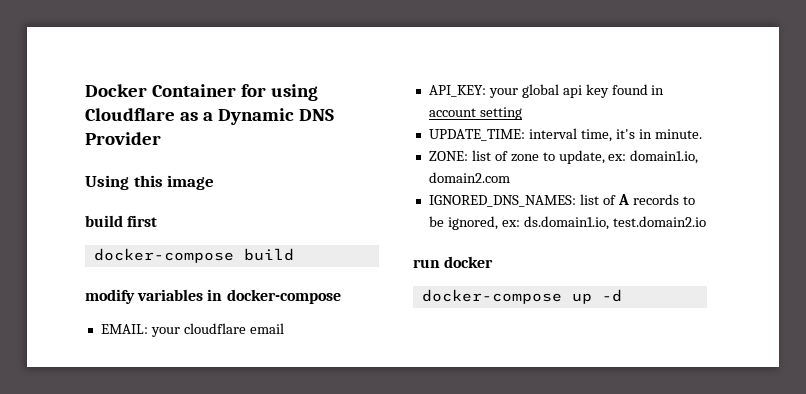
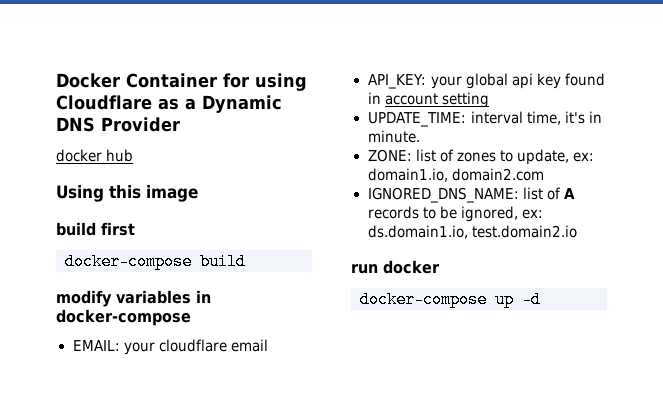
+ docker hub
- ZONE: list of zone to update, ex: domain1.io, domain2.com
+ ZONE: list of zones to update, ex: domain1.io, domain2.com
- IGNORED_DNS_NAMES: list of A records to be ignored, ex: ds.domain1.io, test.domain2.io
+ IGNORED_DNS_NAME: list of A records to be ignored, ex: ds.domain1.io, test.domain2.io

